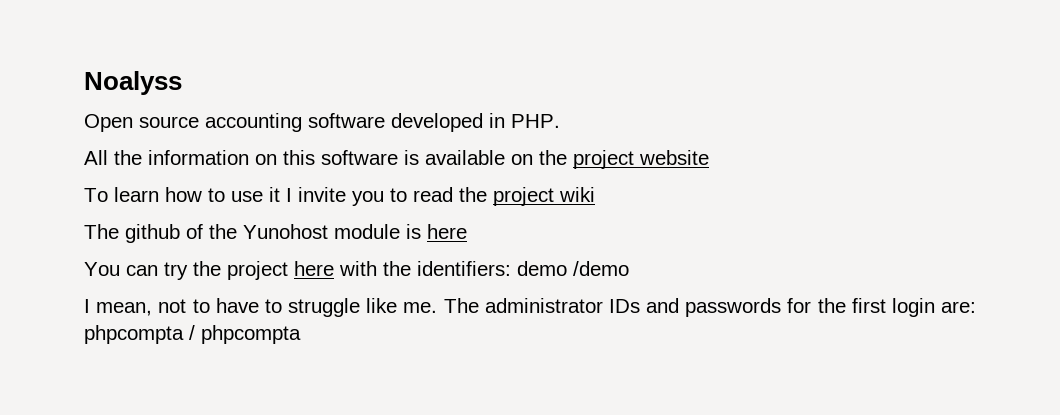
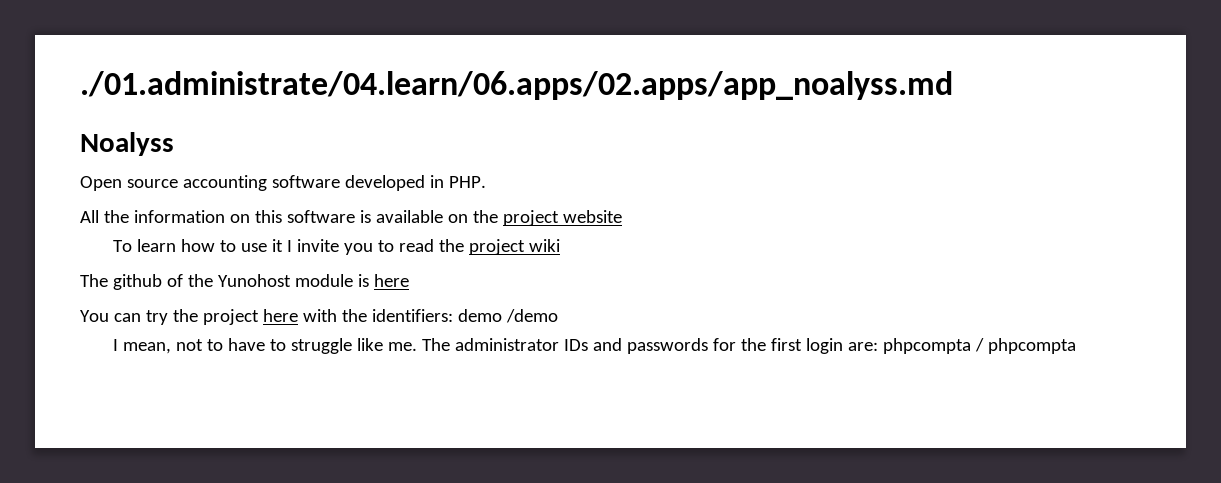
+ ./01.administrate/04.learn/06.apps/02.apps/app_noalyss.md

